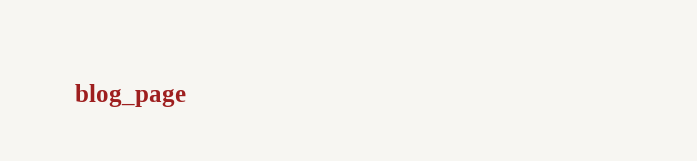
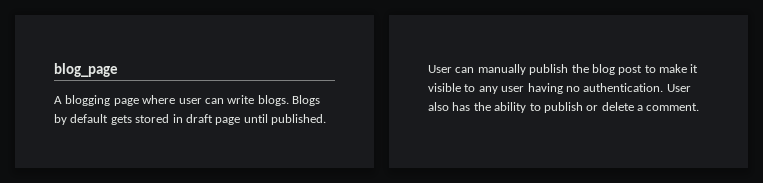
+ A blogging page where user can write blogs. Blogs by default gets stored in draft page until published. User can manually publish the blog post to make it visible to any user having no authentication. User also has the ability to publish or delete a comment.

